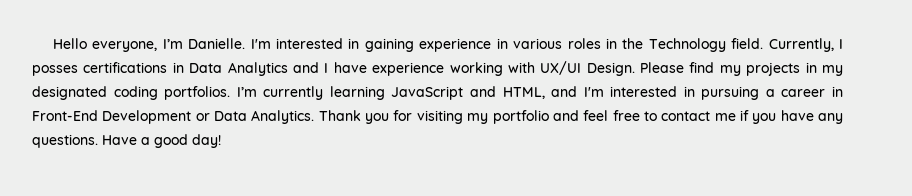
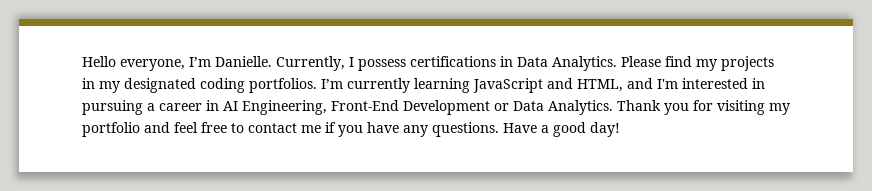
- I'm interested in gaining experience in various roles in the Technology field.
- Currently, I posses certifications in Data Analytics and I have experience working with UX/UI Design.
+ Currently, I possess certifications in Data Analytics.
- I’m currently learning JavaScript and HTML, and I'm interested in pursuing a career in Front-End Development or Data Analytics.
+ I’m currently learning JavaScript and HTML, and I'm interested in pursuing a career in AI Engineering, Front-End Development or Data Analytics.

